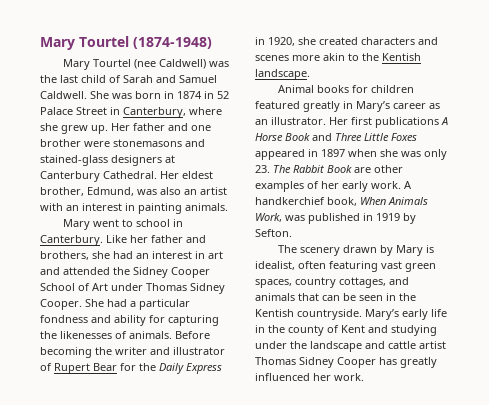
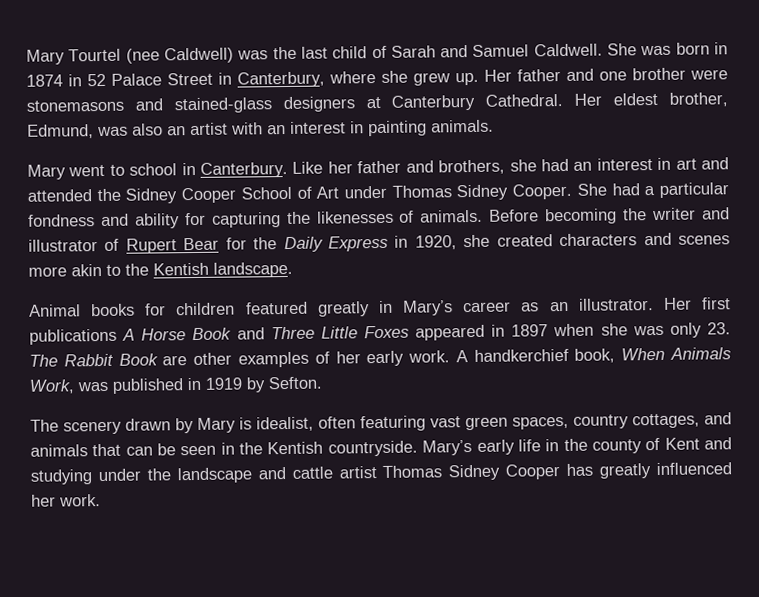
- Mary Tourtel (1874-1948)

